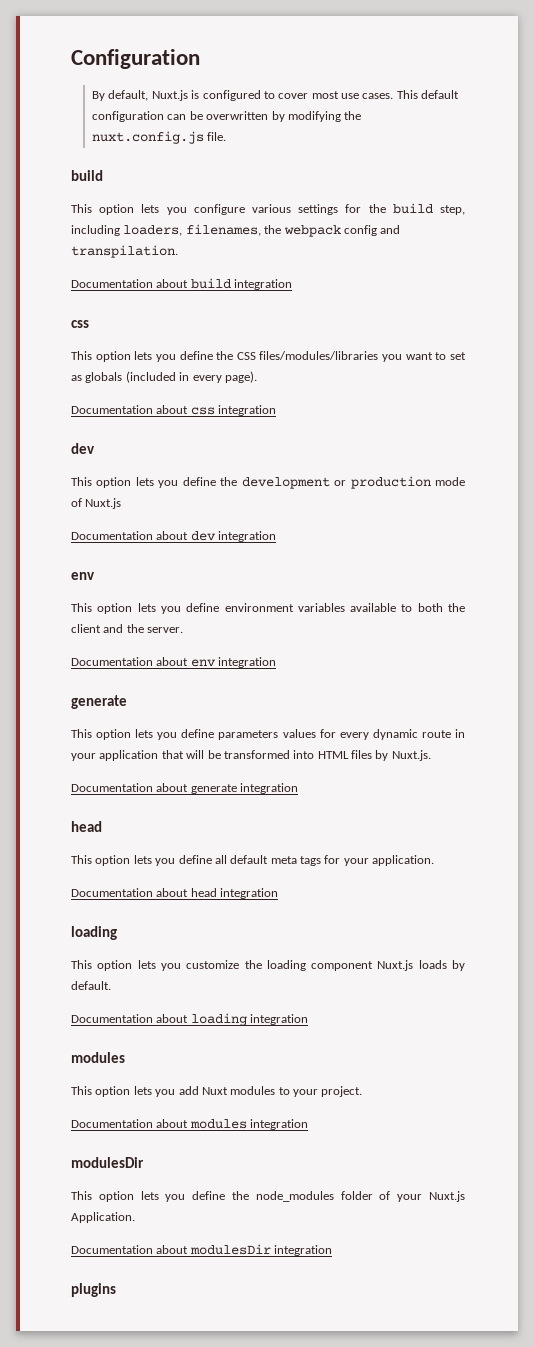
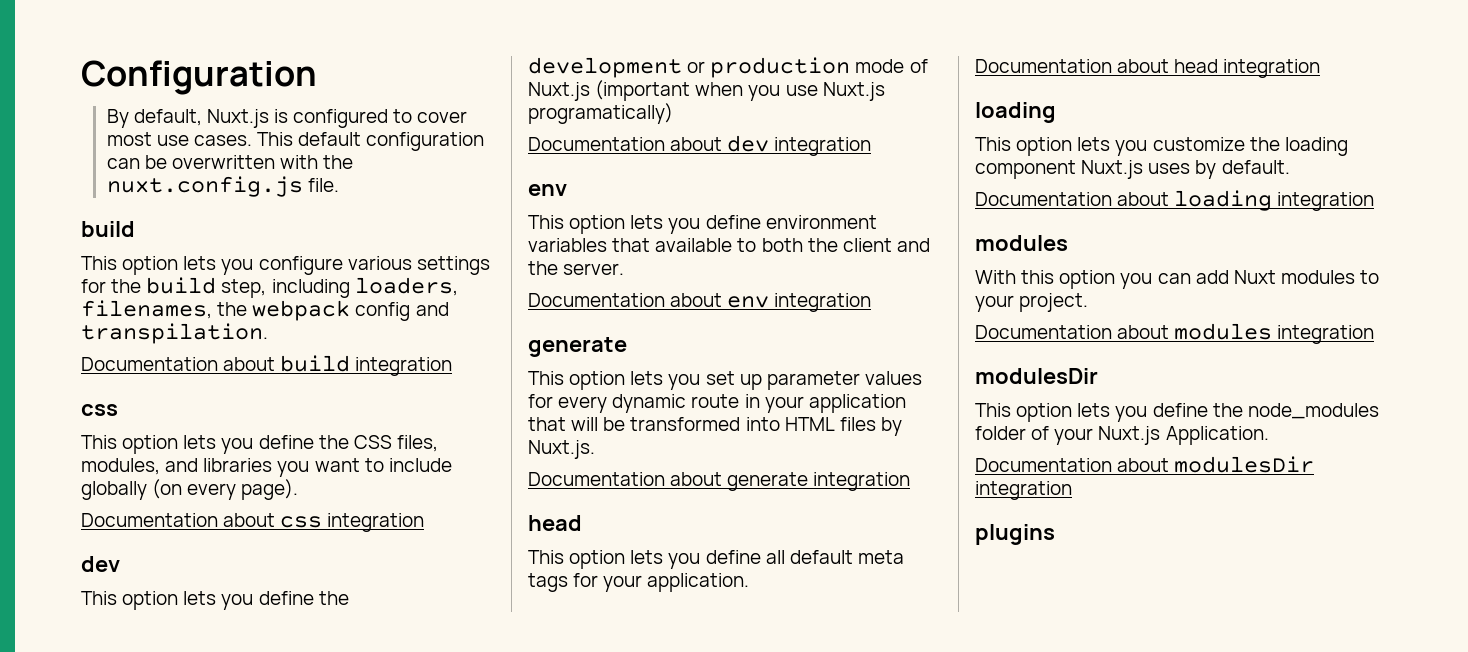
- This default configuration can be overwritten by modifying the nuxt.config.js file.
+ This default configuration can be overwritten with the nuxt.config.js file.
- This option lets you define the CSS files/modules/libraries you want to set as globals (included in every page).
+ This option lets you define the CSS files, modules, and libraries you want to include globally (on every page).
- This option lets you define the development or production mode of Nuxt.js
+ This option lets you define the development or production mode of Nuxt.js (important when you use Nuxt.js programatically)
- This option lets you define environment variables available to both the client and the server.
+ This option lets you define environment variables that available to both the client and the server.
- This option lets you define parameters values for every dynamic route in your application that will be transformed into HTML files by Nuxt.js.
+ This option lets you set up parameter values for every dynamic route in your application that will be transformed into HTML files by Nuxt.js.
- This option lets you customize the loading component Nuxt.js loads by default.
+ This option lets you customize the loading component Nuxt.js uses by default.
- This option lets you add Nuxt modules to your project.
+ With this option you can add Nuxt modules to your project.

